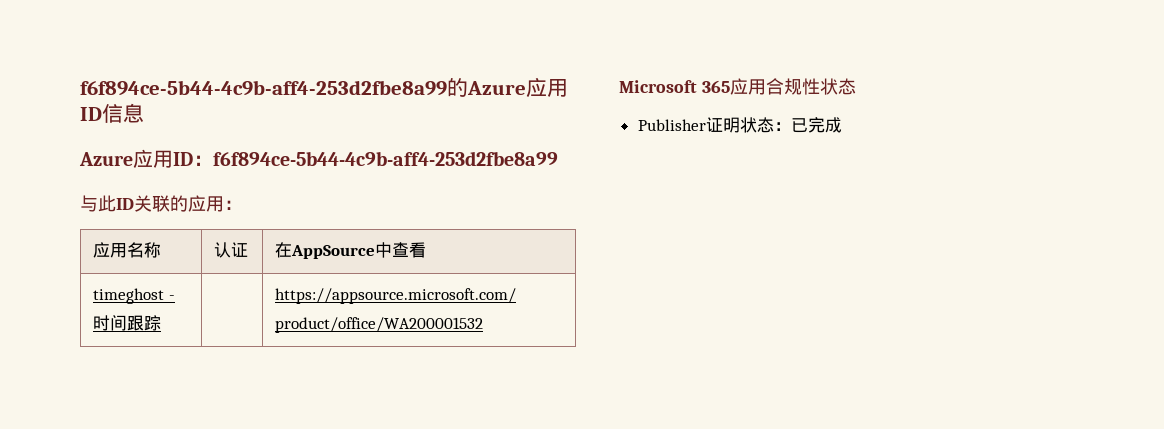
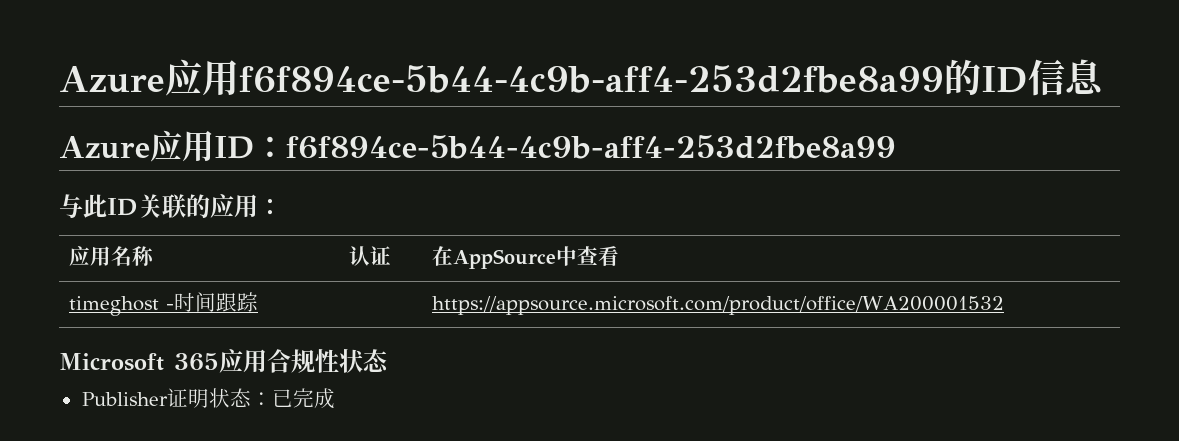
- f6f894ce-5b44-4c9b-aff4-253d2fbe8a99的Azure应用ID信息
+ Azure应用f6f894ce-5b44-4c9b-aff4-253d2fbe8a99的ID信息

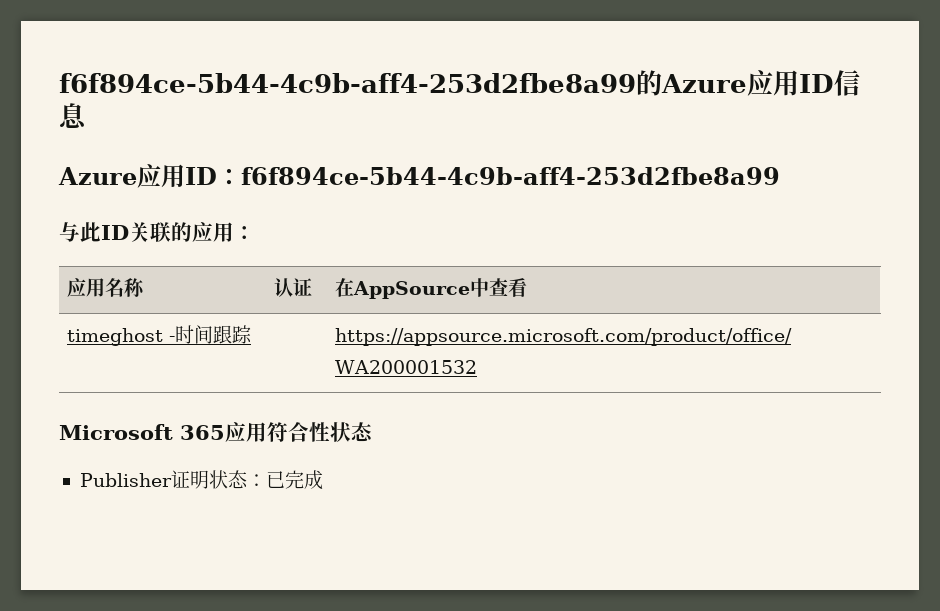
- Azure应用f6f894ce-5b44-4c9b-aff4-253d2fbe8a99的ID信息
+ f6f894ce-5b44-4c9b-aff4-253d2fbe8a99的Azure应用ID信息
- Microsoft 365应用合规性状态
+ Microsoft 365应用符合性状态

